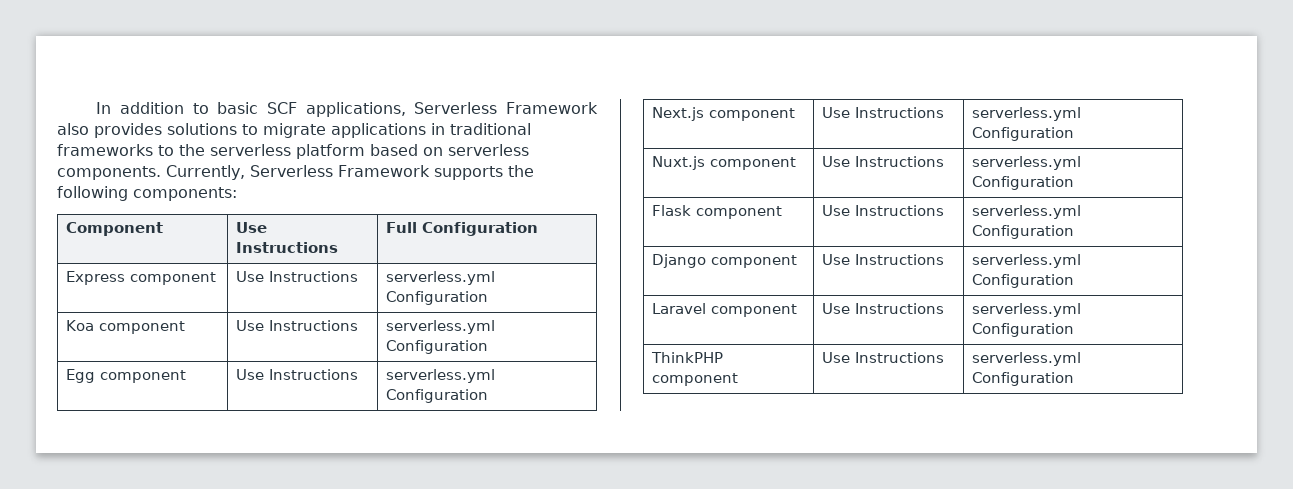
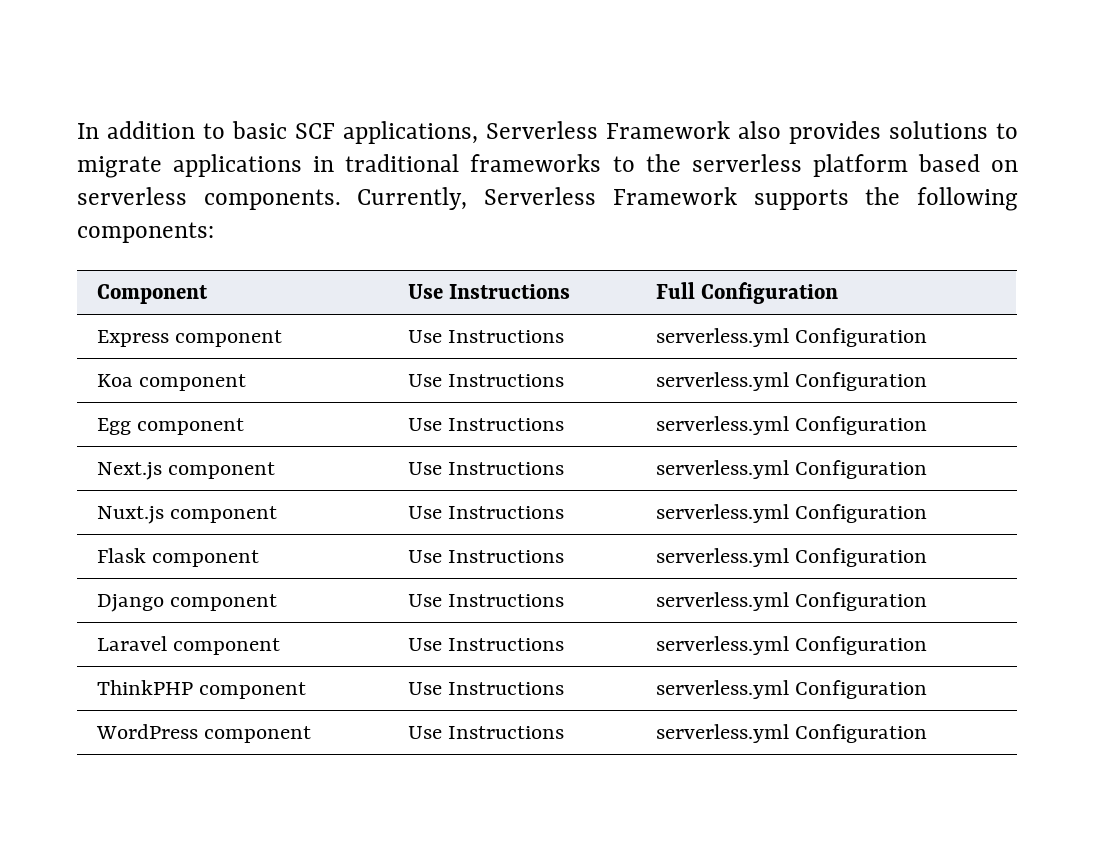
+ WordPress component | Use Instructions | serverless.yml Configuration

